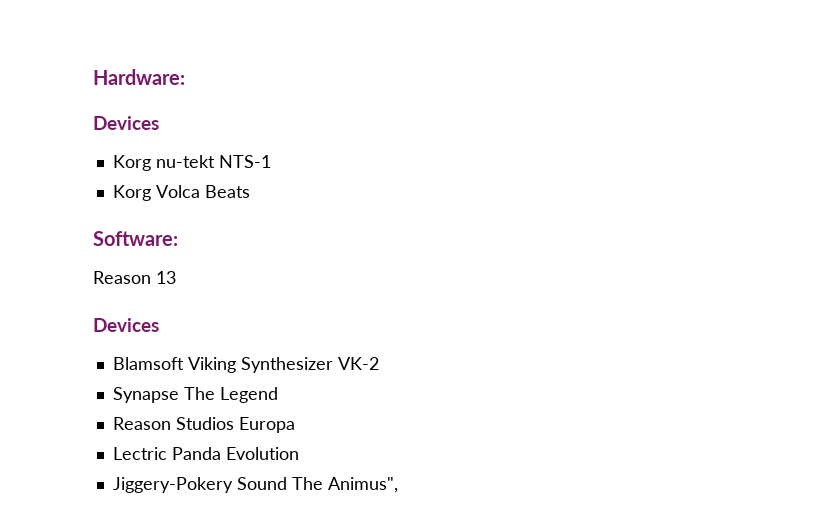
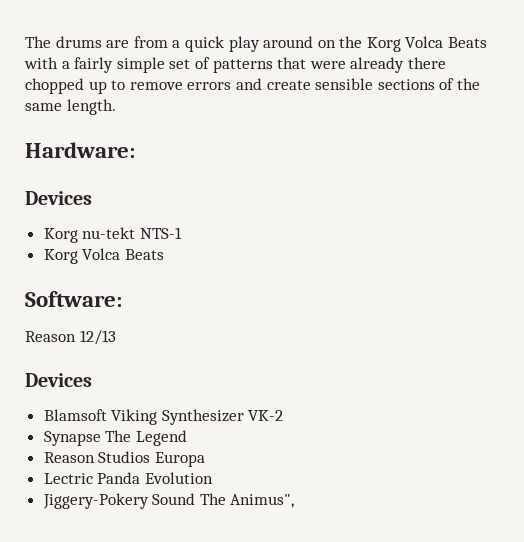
+ The drums are from a quick play around on the Korg Volca Beats with a fairly simple set of patterns that were already there chopped up to remove errors and create sensible sections of the same length.
- Reason 13
+ Reason 12/13

